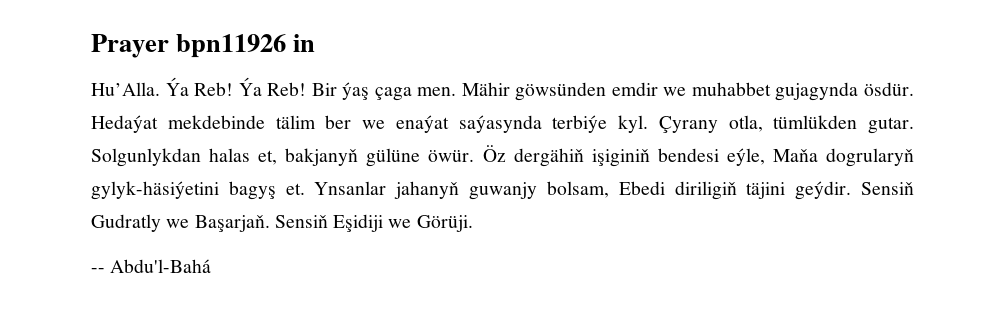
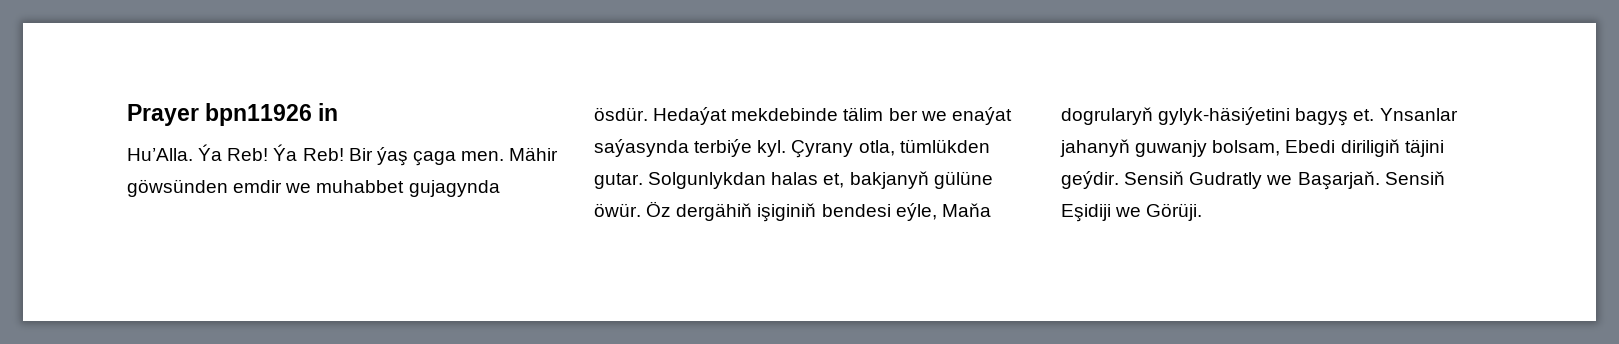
- -- Abdu'l-Bahá

